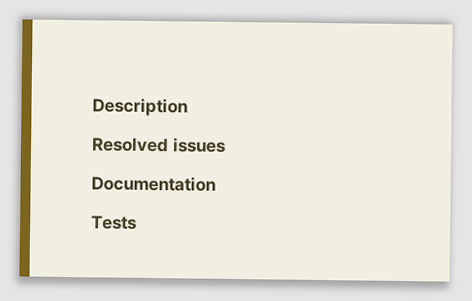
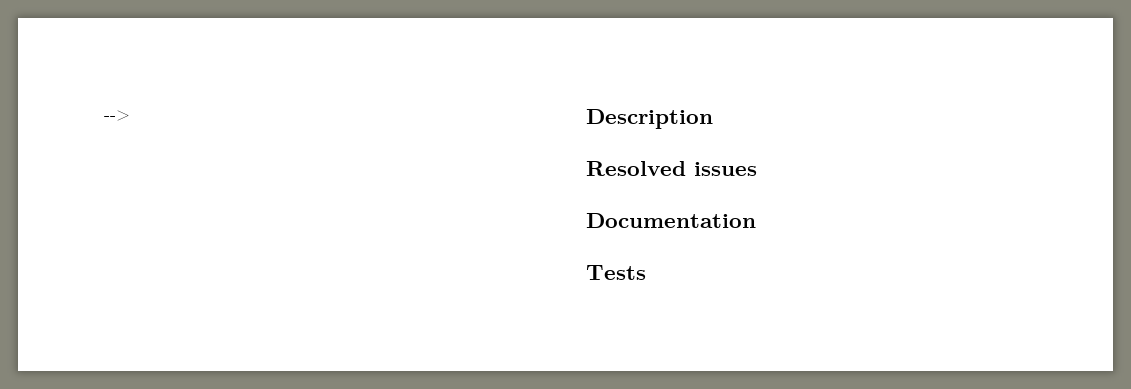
+ -->

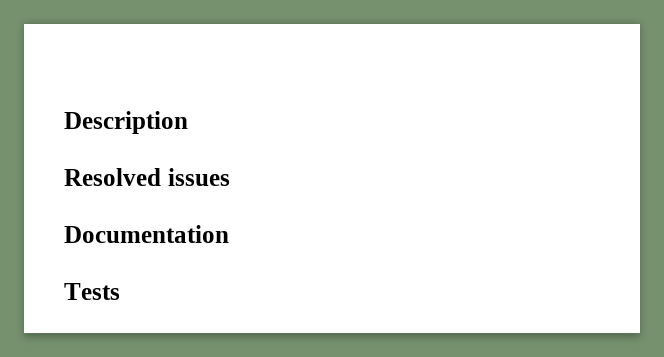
- -->

